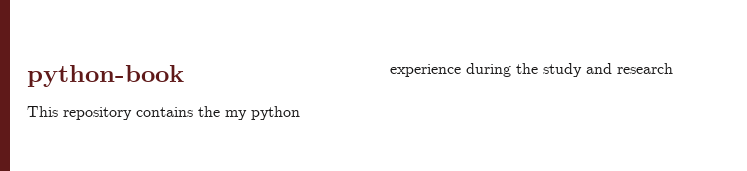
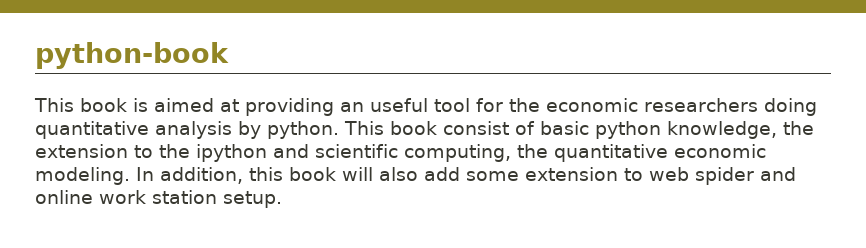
- This repository contains the my python experience during the study and research
+ This book is aimed at providing an useful tool for the economic researchers doing quantitative analysis by python. This book consist of basic python knowledge, the extension to the ipython and scientific computing, the quantitative economic modeling. In addition, this book will also add some extension to web spider and online work station setup.

